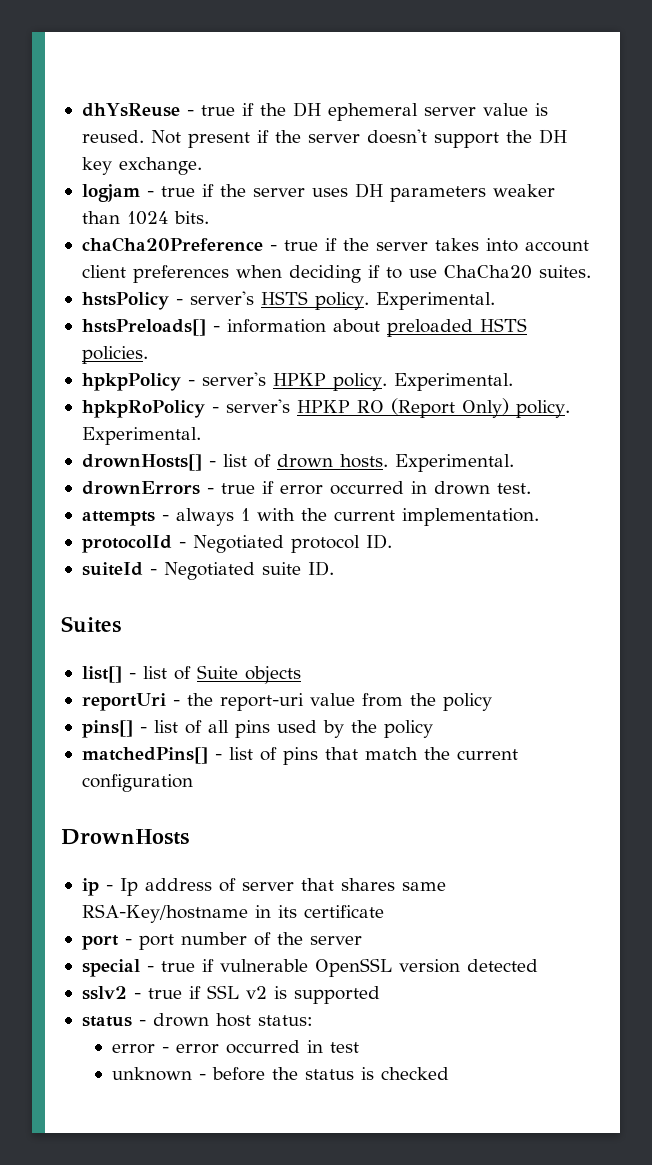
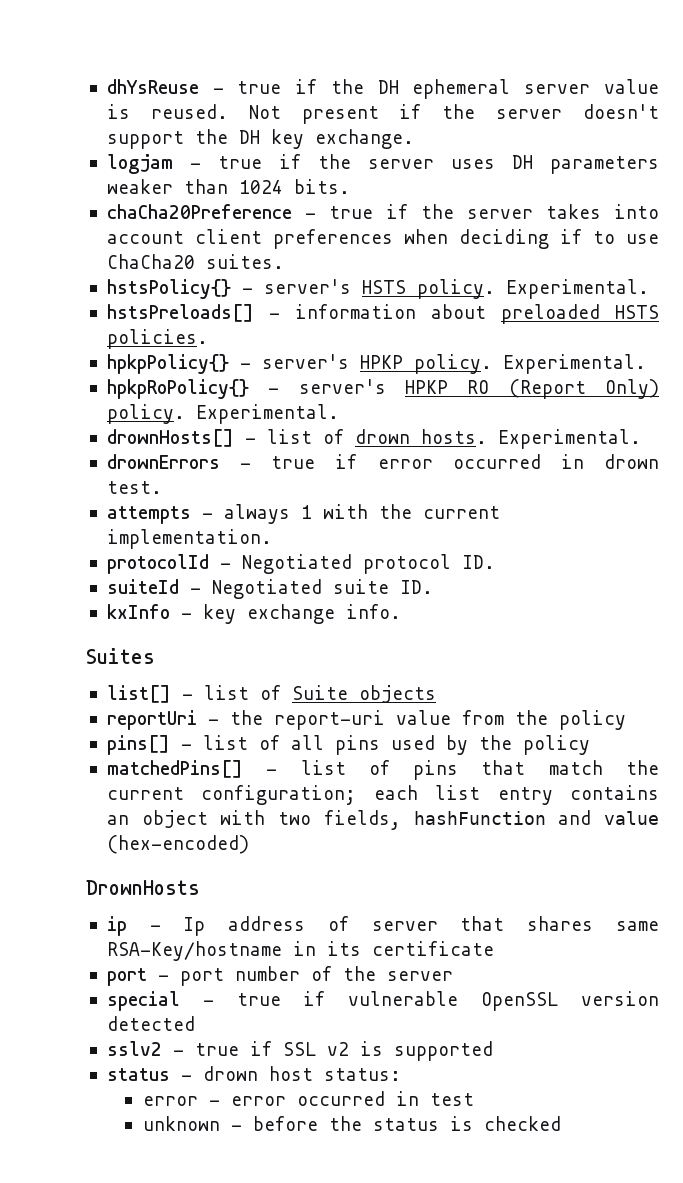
- hstsPolicy - server's HSTS policy.
+ hstsPolicy{} - server's HSTS policy.
- hpkpPolicy - server's HPKP policy.
+ hpkpPolicy{} - server's HPKP policy.
- hpkpRoPolicy - server's HPKP RO (Report Only) policy.
+ hpkpRoPolicy{} - server's HPKP RO (Report Only) policy.
+ kxInfo - key exchange info.
- matchedPins[] - list of pins that match the current configuration
+ matchedPins[] - list of pins that match the current configuration; each list entry contains an object with two fields, hashFunction and value (hex-encoded)

